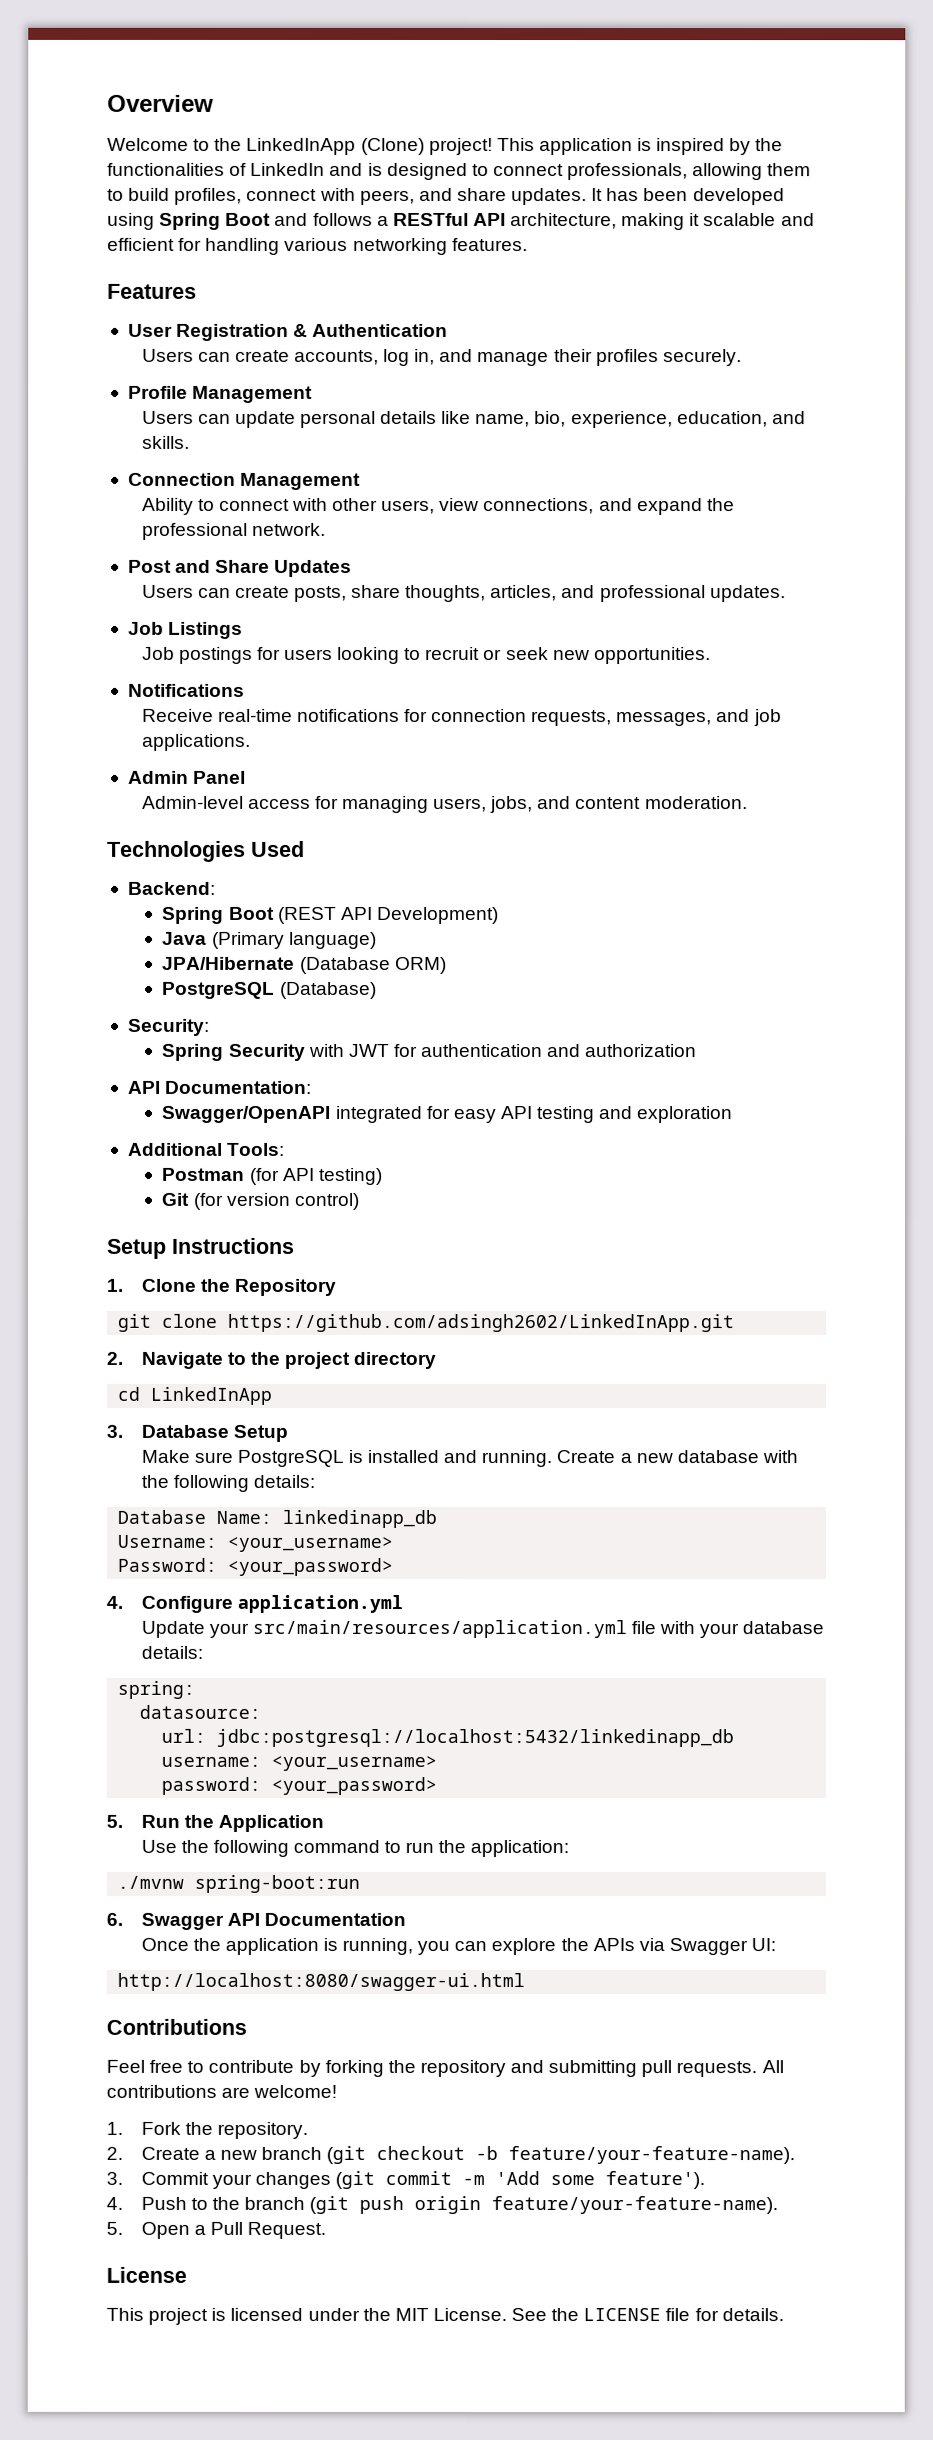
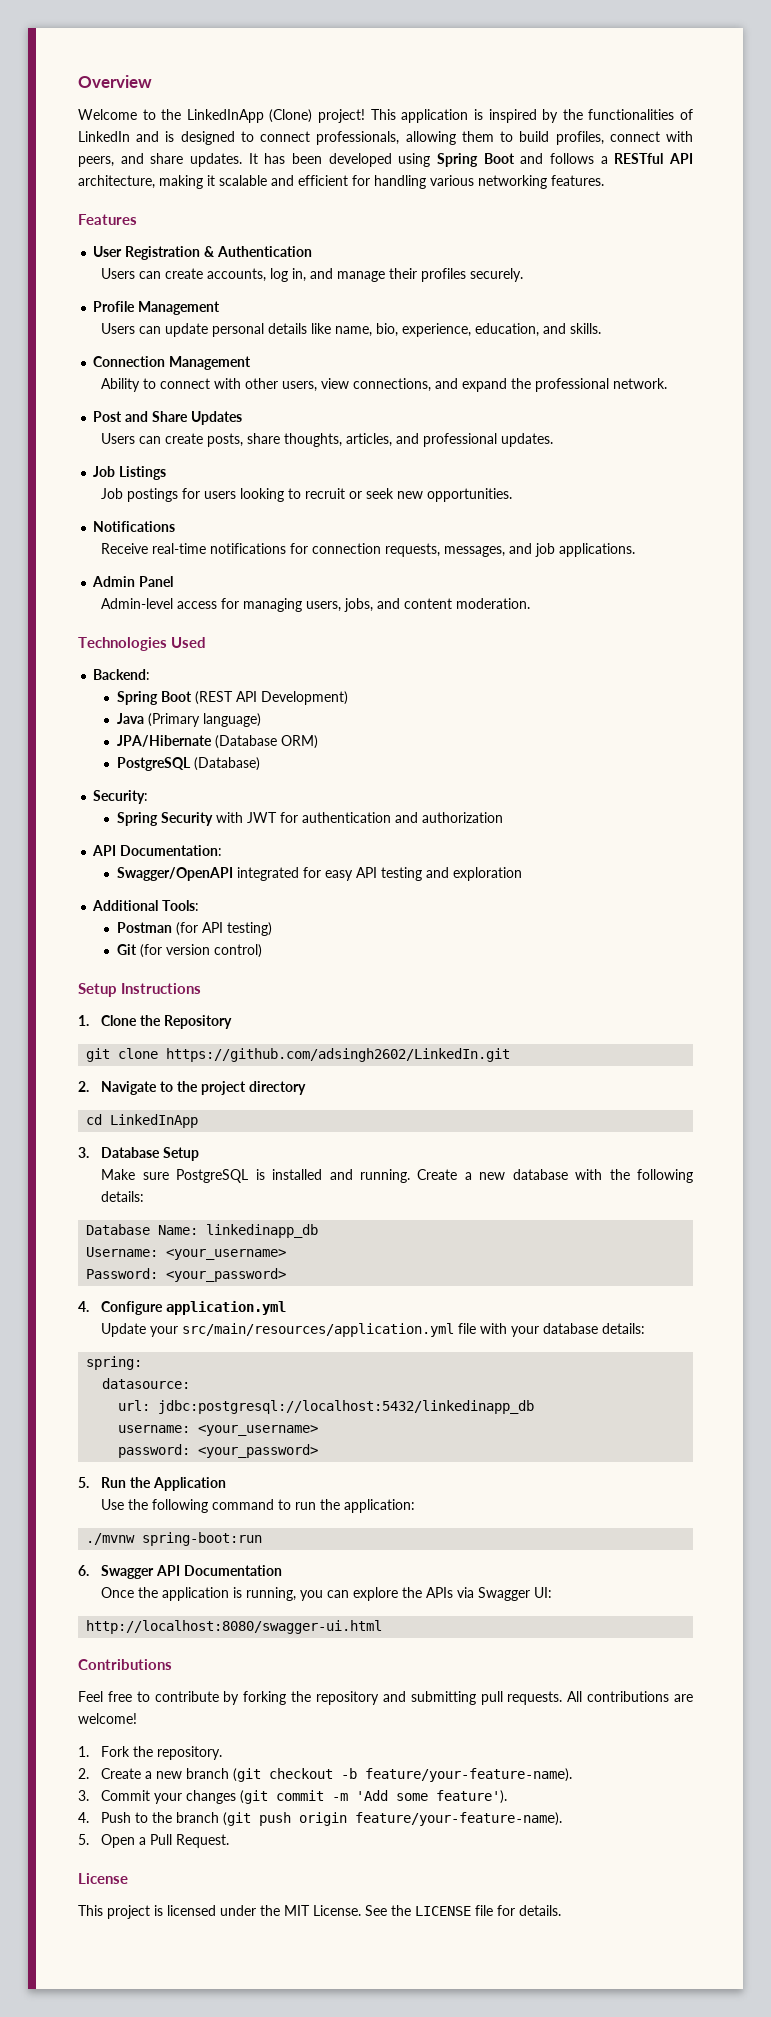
- git clone https://github.com/adsingh2602/LinkedInApp.git
+ git clone https://github.com/adsingh2602/LinkedIn.git

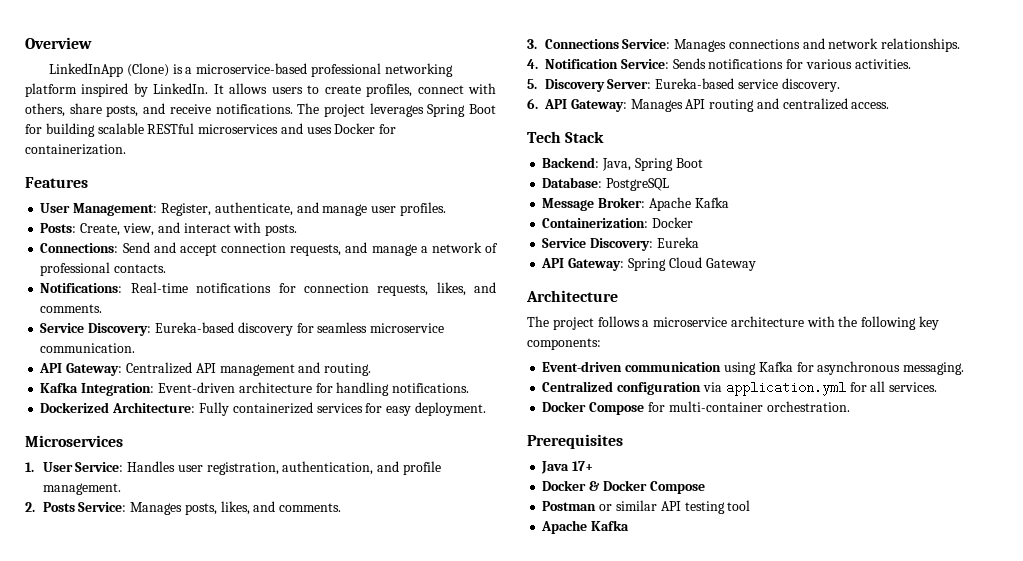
- Welcome to the LinkedInApp (Clone) project! This application is inspired by the functionalities of LinkedIn and is designed to connect professionals, allowing them to build profiles, connect with peers, and share updates. It has been developed using Spring Boot and follows a RESTful API architecture, making it scalable and efficient for handling various networking features.
+ LinkedInApp (Clone) is a microservice-based professional networking platform inspired by LinkedIn. It allows users to create profiles, connect with others, share posts, and receive notifications. The project leverages Spring Boot for building scalable RESTful microservices and uses Docker for containerization.
  Features
- User Registration & Authentication
- Users can create accounts, log in, and manage their profiles securely.
- Profile Management
- Users can update personal details like name, bio, experience, education, and skills.
- Connection Management
- Ability to connect with other users, view connections, and expand the professional network.
- Post and Share Updates
- Users can create posts, share thoughts, articles, and professional updates.
- Job Listings
- Job postings for users looking to recruit or seek new opportunities.
- Notifications
- Receive real-time notifications for connection requests, messages, and job applications.
- Admin Panel
- Admin-level access for managing users, jobs, and content moderation.
- Technologies Used
+ User Management: Register, authenticate, and manage user profiles.
+ Posts: Create, view, and interact with posts.
+ Connections: Send and accept connection requests, and manage a network of professional contacts.
+ Notifications: Real-time notifications for connection requests, likes, and comments.
+ Service Discovery: Eureka-based discovery for seamless microservice communication.
+ API Gateway: Centralized API management and routing.
+ Kafka Integration: Event-driven architecture for handling notifications.
+ Dockerized Architecture: Fully containerized services for easy deployment.
+ Microservices
+ 1. User Service: Handles user registration, authentication, and profile management.
+ 2. Posts Service: Manages posts, likes, and comments.
+ 3. Connections Service: Manages connections and network relationships.
+ 4. Notification Service: Sends notifications for various activities.
+ 5. Discovery Server: Eureka-based service discovery.
+ 6. API Gateway: Manages API routing and centralized access.
+ Tech Stack
- Backend:
- Spring Boot (REST API Development)
- Java (Primary language)
- JPA/Hibernate (Database ORM)
- PostgreSQL (Database)
- Security:
- Spring Security with JWT for authentication and authorization
- API Documentation:
- Swagger/OpenAPI integrated for easy API testing and exploration
- Additional Tools:
- Postman (for API testing)
- Git (for version control)
- Setup Instructions
- 1. Clone the Repository
- git clone https://github.com/adsingh2602/LinkedIn.git
- 2. Navigate to the project directory
- cd LinkedInApp
- 3. Database Setup
- Make sure PostgreSQL is installed and running. Create a new database with the following details:
- Database Name: linkedinapp_db
- Username: <your_username>
- Password: <your_password>
- 4. Configure application.yml
- Update your src/main/resources/application.yml file with your database details:
- spring:
- datasource:
- url: jdbc:postgresql://localhost:5432/linkedinapp_db
- username: <your_username>
- password: <your_password>
- 5. Run the Application
- Use the following command to run the application:
- ./mvnw spring-boot:run
- 6. Swagger API Documentation
- Once the application is running, you can explore the APIs via Swagger UI:
- http://localhost:8080/swagger-ui.html
- Contributions
- Feel free to contribute by forking the repository and submitting pull requests. All contributions are welcome!
- 1. Fork the repository.
- 2. Create a new branch (git checkout -b feature/your-feature-name).
- 3. Commit your changes (git commit -m 'Add some feature').
- 4. Push to the branch (git push origin feature/your-feature-name).
- 5. Open a Pull Request.
- License
- This project is licensed under the MIT License. See the LICENSE file for details.
+ Backend: Java, Spring Boot
+ Database: PostgreSQL
+ Message Broker: Apache Kafka
+ Containerization: Docker
+ Service Discovery: Eureka
+ API Gateway: Spring Cloud Gateway
+ Architecture
+ The project follows a microservice architecture with the following key components:
+ Event-driven communication using Kafka for asynchronous messaging.
+ Centralized configuration via application.yml for all services.
+ Docker Compose for multi-container orchestration.
+ Prerequisites
+ Java 17+
+ Docker & Docker Compose
+ Postman or similar API testing tool
+ Apache Kafka

